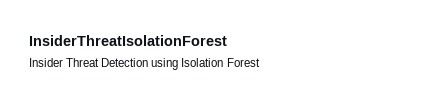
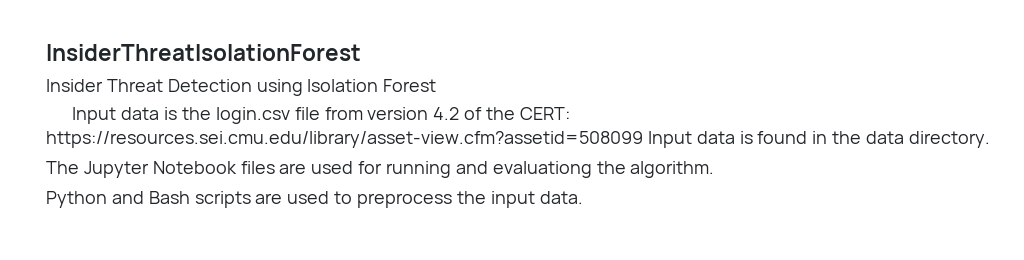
+ Input data is the login.csv file from version 4.2 of the CERT: https://resources.sei.cmu.edu/library/asset-view.cfm?assetid=508099 Input data is found in the data directory.
+ The Jupyter Notebook files are used for running and evaluationg the algorithm.
+ Python and Bash scripts are used to preprocess the input data.

